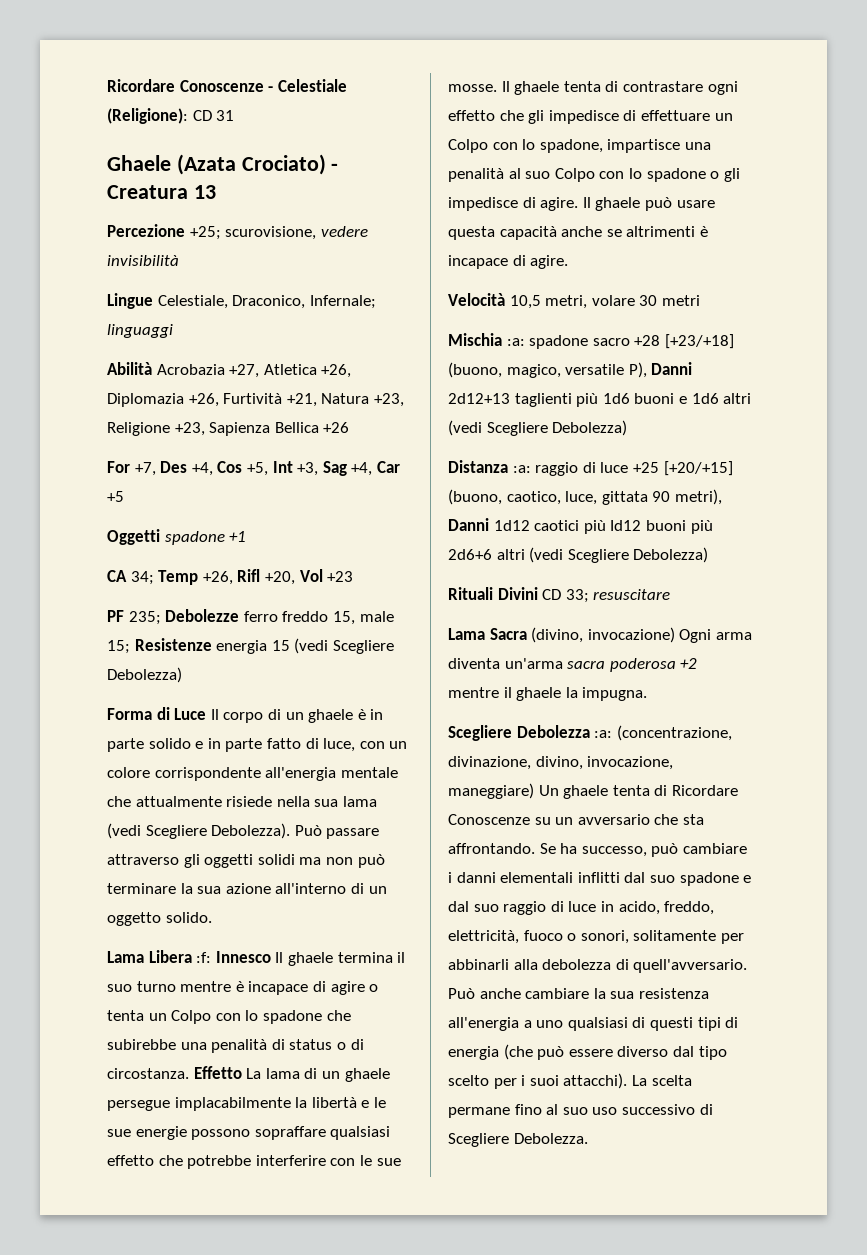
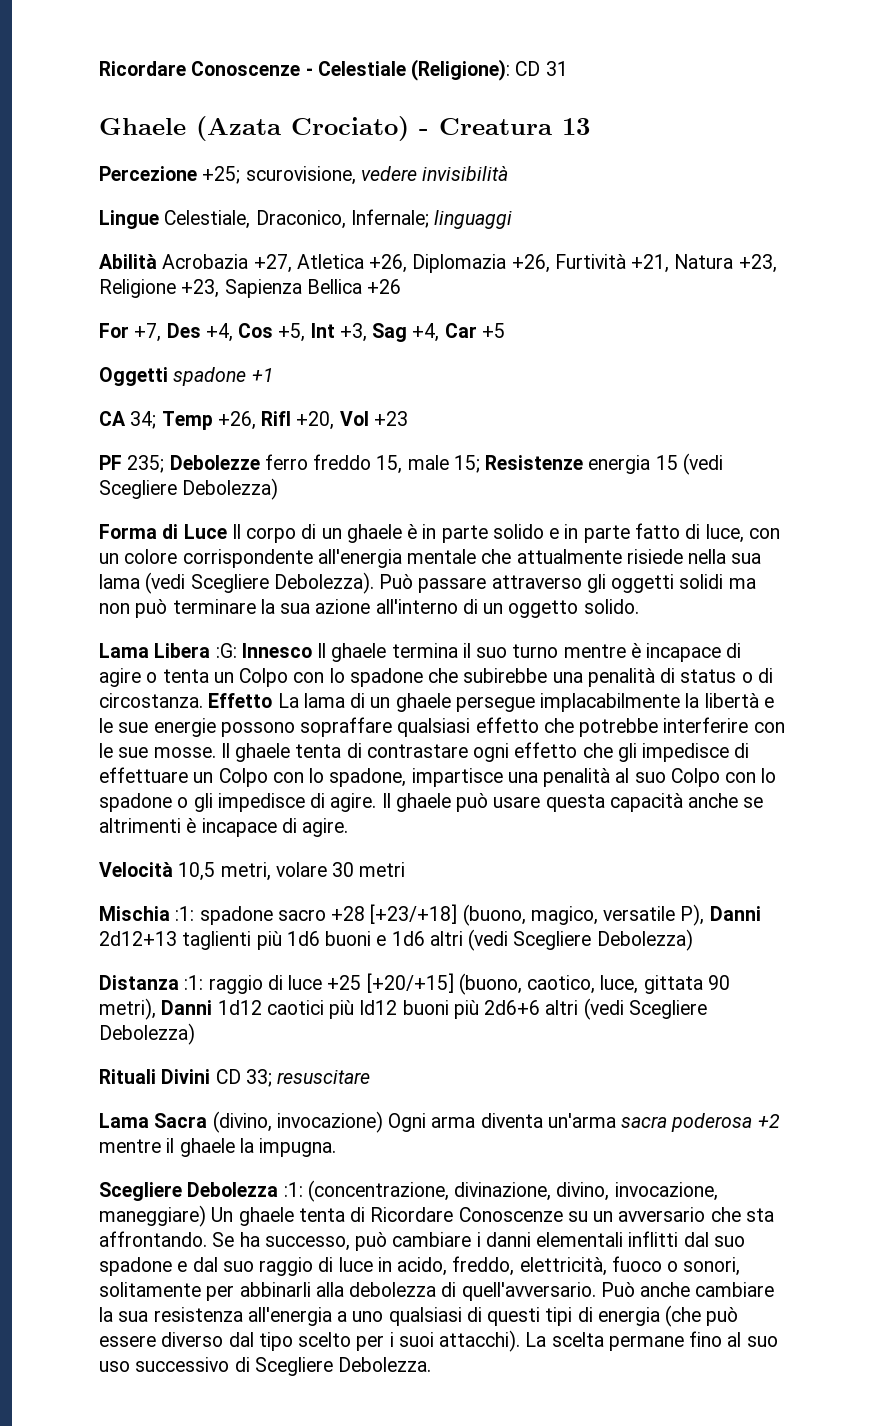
- Lama Libera :f: Innesco Il ghaele termina il suo turno mentre è incapace di agire o tenta un Colpo con lo spadone che subirebbe una penalità di status o di circostanza.
+ Lama Libera :G: Innesco Il ghaele termina il suo turno mentre è incapace di agire o tenta un Colpo con lo spadone che subirebbe una penalità di status o di circostanza.
- Mischia :a: spadone sacro +28 [+23/+18] (buono, magico, versatile P), Danni 2d12+13 taglienti più 1d6 buoni e 1d6 altri (vedi Scegliere Debolezza)
+ Mischia :1: spadone sacro +28 [+23/+18] (buono, magico, versatile P), Danni 2d12+13 taglienti più 1d6 buoni e 1d6 altri (vedi Scegliere Debolezza)
- Distanza :a: raggio di luce +25 [+20/+15] (buono, caotico, luce, gittata 90 metri), Danni 1d12 caotici più Id12 buoni più 2d6+6 altri (vedi Scegliere Debolezza)
+ Distanza :1: raggio di luce +25 [+20/+15] (buono, caotico, luce, gittata 90 metri), Danni 1d12 caotici più Id12 buoni più 2d6+6 altri (vedi Scegliere Debolezza)
- Scegliere Debolezza :a: (concentrazione, divinazione, divino, invocazione, maneggiare) Un ghaele tenta di Ricordare Conoscenze su un avversario che sta affrontando.
+ Scegliere Debolezza :1: (concentrazione, divinazione, divino, invocazione, maneggiare) Un ghaele tenta di Ricordare Conoscenze su un avversario che sta affrontando.

